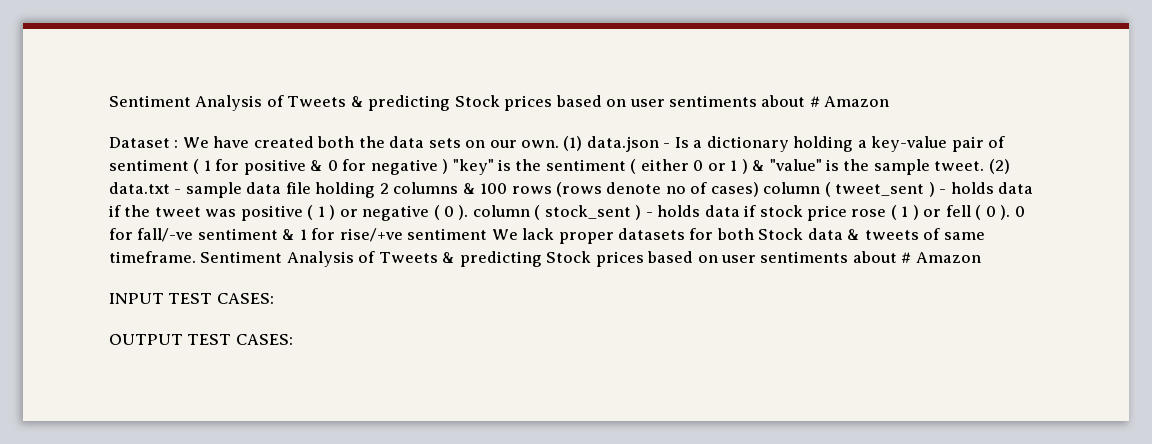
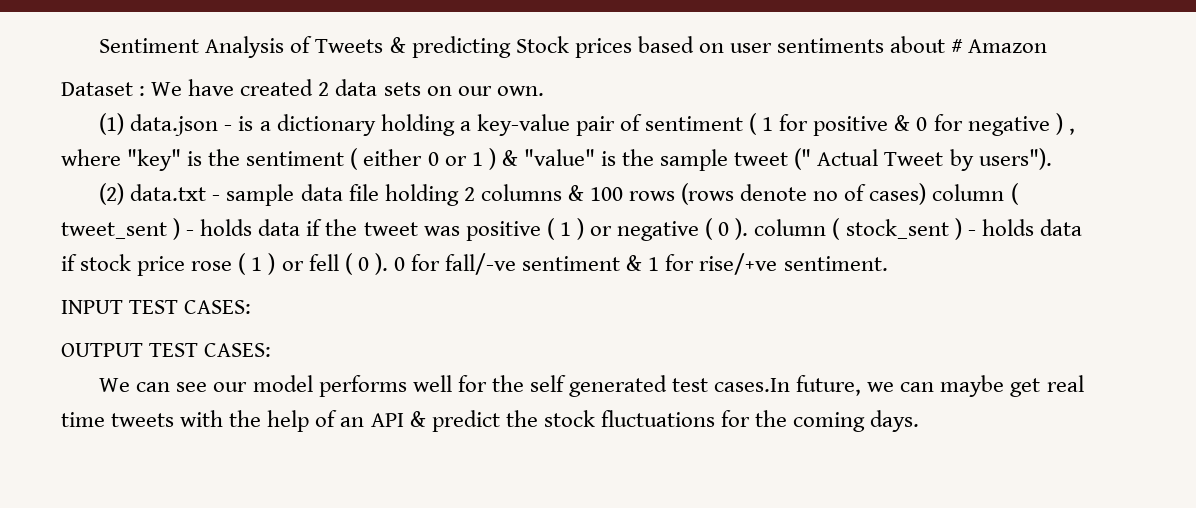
- We have created both the data sets on our own. (1) data.json - Is a dictionary holding a key-value pair of sentiment ( 1 for positive & 0 for negative ) "key" is the sentiment ( either 0 or 1 ) & "value" is the sample tweet. (2) data.txt - sample data file holding 2 columns & 100 rows (rows denote no of cases) column ( tweet_sent ) - holds data if the tweet was positive ( 1 ) or negative ( 0 ). column ( stock_sent ) - holds data if stock price rose ( 1 ) or fell ( 0 ).
+ We have created 2 data sets on our own.
+ (1) data.json - is a dictionary holding a key-value pair of sentiment ( 1 for positive & 0 for negative ) , where "key" is the sentiment ( either 0 or 1 ) & "value" is the sample tweet (" Actual Tweet by users").
+ (2) data.txt - sample data file holding 2 columns & 100 rows (rows denote no of cases) column ( tweet_sent ) - holds data if the tweet was positive ( 1 ) or negative ( 0 ). column ( stock_sent ) - holds data if stock price rose ( 1 ) or fell ( 0 ).
- 0 for fall/-ve sentiment & 1 for rise/+ve sentiment We lack proper datasets for both Stock data & tweets of same timeframe. Sentiment Analysis of Tweets & predicting Stock prices based on user sentiments about # Amazon
+ 0 for fall/-ve sentiment & 1 for rise/+ve sentiment.
+ We can see our model performs well for the self generated test cases.In future, we can maybe get real time tweets with the help of an API & predict the stock fluctuations for the coming days.

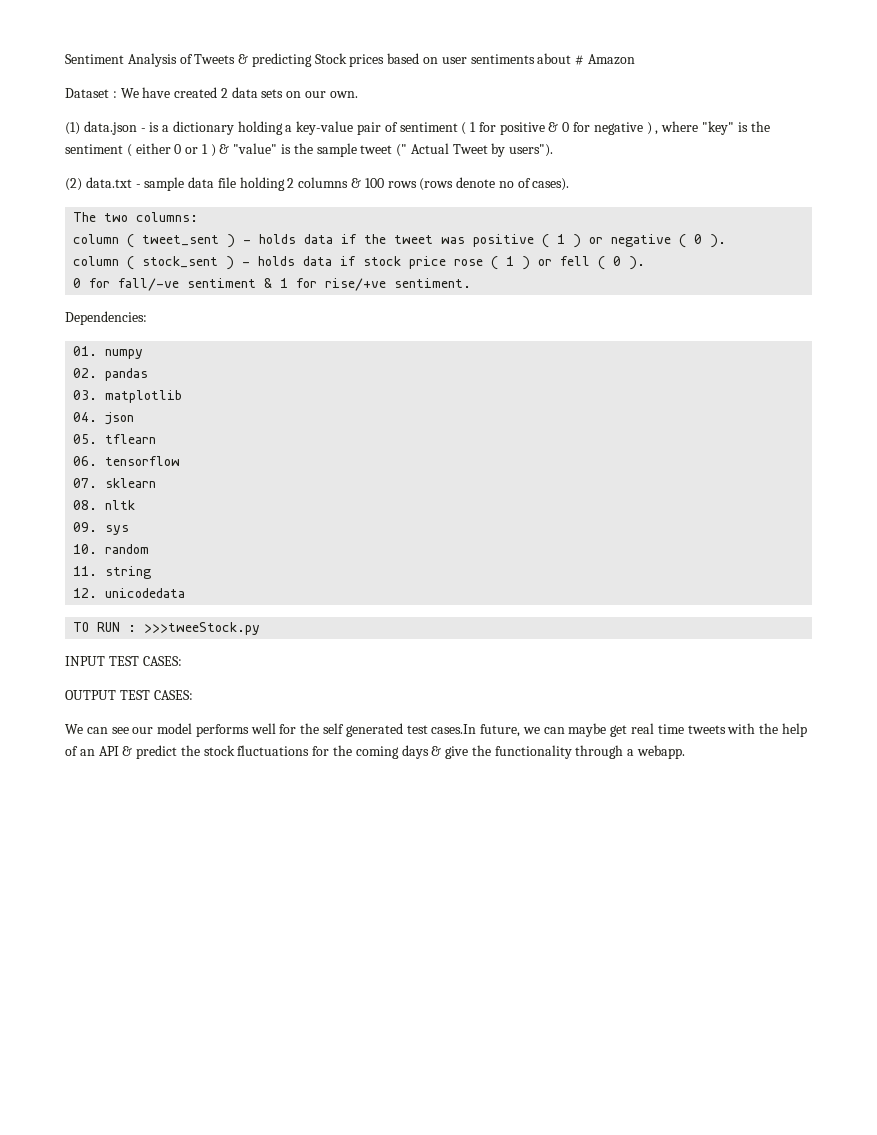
- (2) data.txt - sample data file holding 2 columns & 100 rows (rows denote no of cases) column ( tweet_sent ) - holds data if the tweet was positive ( 1 ) or negative ( 0 ). column ( stock_sent ) - holds data if stock price rose ( 1 ) or fell ( 0 ). 0 for fall/-ve sentiment & 1 for rise/+ve sentiment.
+ (2) data.txt - sample data file holding 2 columns & 100 rows (rows denote no of cases).
+ The two columns:
+ column ( tweet_sent ) - holds data if the tweet was positive ( 1 ) or negative ( 0 ).
+ column ( stock_sent ) - holds data if stock price rose ( 1 ) or fell ( 0 ).
+ 0 for fall/-ve sentiment & 1 for rise/+ve sentiment.
+ Dependencies:
+ 01. numpy
+ 02. pandas
+ 03. matplotlib
+ 04. json
+ 05. tflearn
+ 06. tensorflow
+ 07. sklearn
+ 08. nltk
+ 09. sys
+ 10. random
+ 11. string
+ 12. unicodedata
+ TO RUN : >>>tweeStock.py
- We can see our model performs well for the self generated test cases.In future, we can maybe get real time tweets with the help of an API & predict the stock fluctuations for the coming days.
+ We can see our model performs well for the self generated test cases.In future, we can maybe get real time tweets with the help of an API & predict the stock fluctuations for the coming days & give the functionality through a webapp.

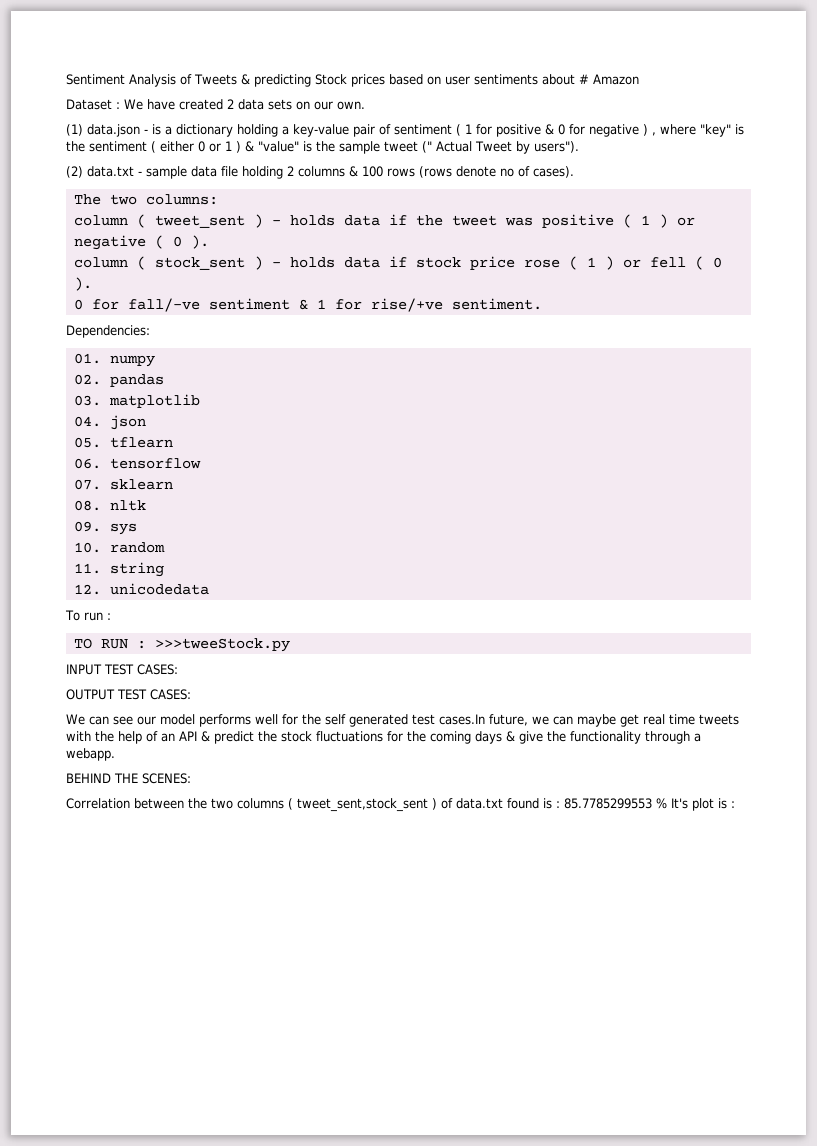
+ To run :
+ BEHIND THE SCENES:
+ Correlation between the two columns ( tweet_sent,stock_sent ) of data.txt found is : 85.7785299553 % It's plot is :

